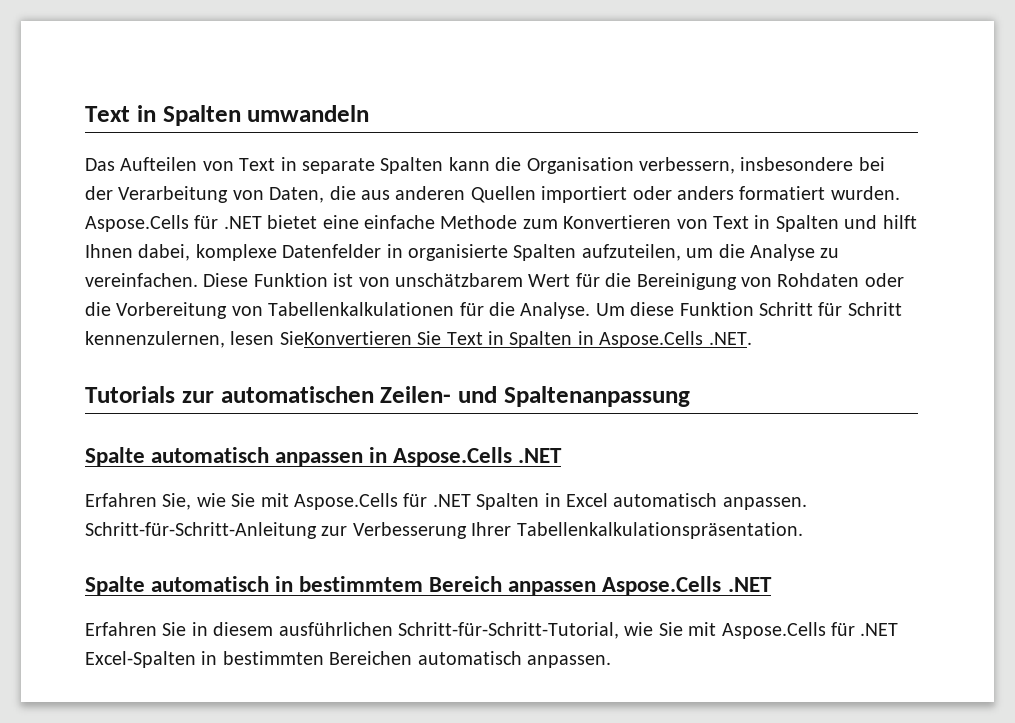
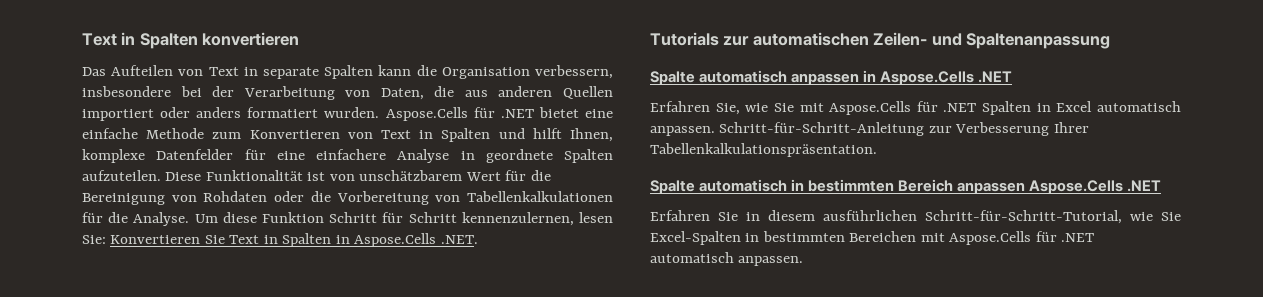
- Text in Spalten umwandeln
+ Text in Spalten konvertieren
- Aspose.Cells für .NET bietet eine einfache Methode zum Konvertieren von Text in Spalten und hilft Ihnen dabei, komplexe Datenfelder in organisierte Spalten aufzuteilen, um die Analyse zu vereinfachen. Diese Funktion ist von unschätzbarem Wert für die Bereinigung von Rohdaten oder die Vorbereitung von Tabellenkalkulationen für die Analyse.
+ Aspose.Cells für .NET bietet eine einfache Methode zum Konvertieren von Text in Spalten und hilft Ihnen, komplexe Datenfelder für eine einfachere Analyse in geordnete Spalten aufzuteilen. Diese Funktionalität ist von unschätzbarem Wert für die Bereinigung von Rohdaten oder die Vorbereitung von Tabellenkalkulationen für die Analyse.
- Um diese Funktion Schritt für Schritt kennenzulernen, lesen SieKonvertieren Sie Text in Spalten in Aspose.Cells .NET.
+ Um diese Funktion Schritt für Schritt kennenzulernen, lesen Sie: Konvertieren Sie Text in Spalten in Aspose.Cells .NET.
- Spalte automatisch in bestimmtem Bereich anpassen Aspose.Cells .NET
+ Spalte automatisch in bestimmten Bereich anpassen Aspose.Cells .NET
- Erfahren Sie in diesem ausführlichen Schritt-für-Schritt-Tutorial, wie Sie mit Aspose.Cells für .NET Excel-Spalten in bestimmten Bereichen automatisch anpassen.
+ Erfahren Sie in diesem ausführlichen Schritt-für-Schritt-Tutorial, wie Sie Excel-Spalten in bestimmten Bereichen mit Aspose.Cells für .NET automatisch anpassen.

